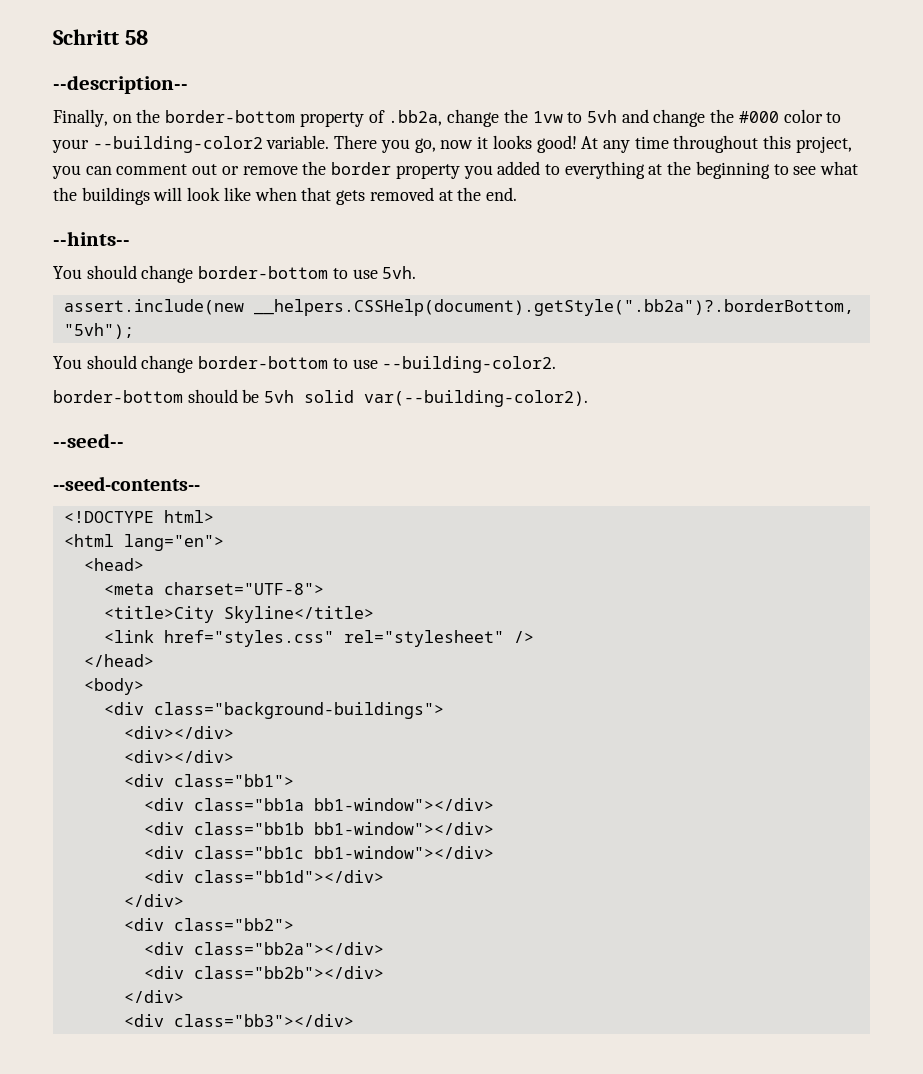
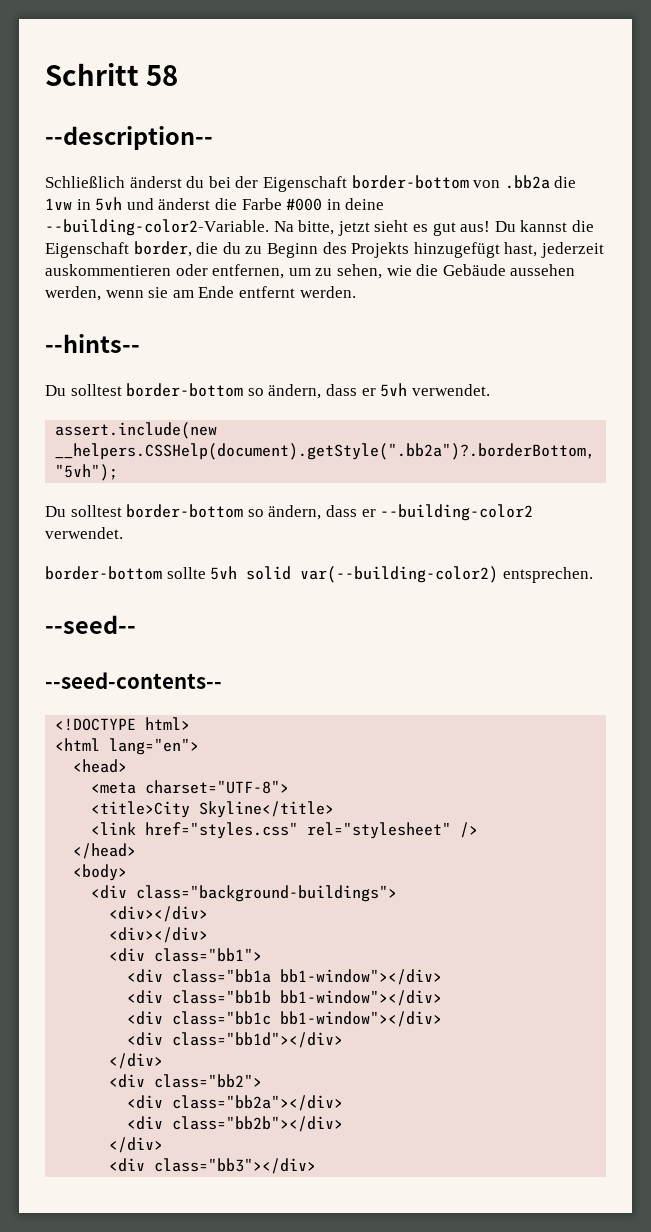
- Finally, on the border-bottom property of .bb2a, change the 1vw to 5vh and change the #000 color to your --building-color2 variable. There you go, now it looks good! At any time throughout this project, you can comment out or remove the border property you added to everything at the beginning to see what the buildings will look like when that gets removed at the end.
+ Schließlich änderst du bei der Eigenschaft border-bottom von .bb2a die 1vw in 5vh und änderst die Farbe #000 in deine --building-color2-Variable. Na bitte, jetzt sieht es gut aus! Du kannst die Eigenschaft border, die du zu Beginn des Projekts hinzugefügt hast, jederzeit auskommentieren oder entfernen, um zu sehen, wie die Gebäude aussehen werden, wenn sie am Ende entfernt werden.
  --hints--
- You should change border-bottom to use 5vh.
+ Du solltest border-bottom so ändern, dass er 5vh verwendet.
  assert.include(new __helpers.CSSHelp(document).getStyle(".bb2a")?.borderBottom, "5vh");
- You should change border-bottom to use --building-color2.
- border-bottom should be 5vh solid var(--building-color2).
+ Du solltest border-bottom so ändern, dass er --building-color2 verwendet.
+ border-bottom sollte 5vh solid var(--building-color2) entsprechen.

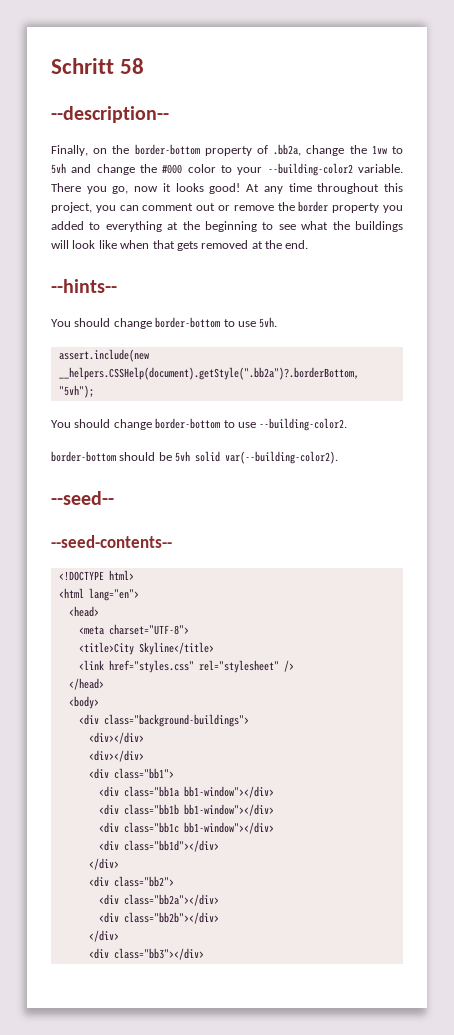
- Schließlich änderst du bei der Eigenschaft border-bottom von .bb2a die 1vw in 5vh und änderst die Farbe #000 in deine --building-color2-Variable. Na bitte, jetzt sieht es gut aus! Du kannst die Eigenschaft border, die du zu Beginn des Projekts hinzugefügt hast, jederzeit auskommentieren oder entfernen, um zu sehen, wie die Gebäude aussehen werden, wenn sie am Ende entfernt werden.
+ Finally, on the border-bottom property of .bb2a, change the 1vw to 5vh and change the #000 color to your --building-color2 variable. There you go, now it looks good! At any time throughout this project, you can comment out or remove the border property you added to everything at the beginning to see what the buildings will look like when that gets removed at the end.
  --hints--
- Du solltest border-bottom so ändern, dass er 5vh verwendet.
+ You should change border-bottom to use 5vh.
  assert.include(new __helpers.CSSHelp(document).getStyle(".bb2a")?.borderBottom, "5vh");
- Du solltest border-bottom so ändern, dass er --building-color2 verwendet.
- border-bottom sollte 5vh solid var(--building-color2) entsprechen.
+ You should change border-bottom to use --building-color2.
+ border-bottom should be 5vh solid var(--building-color2).

